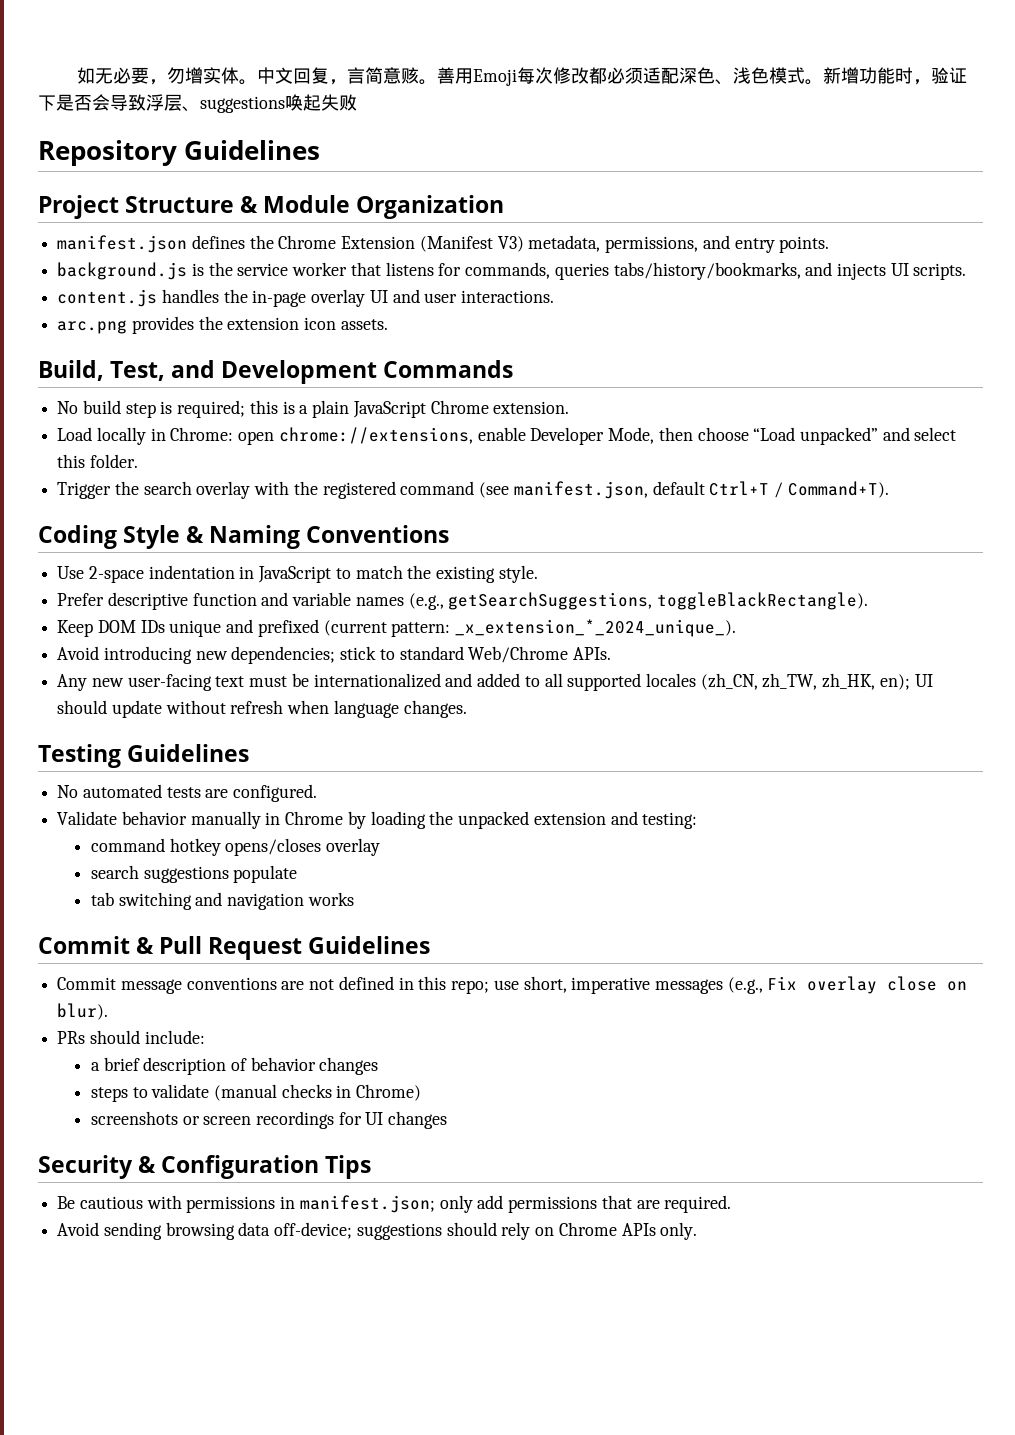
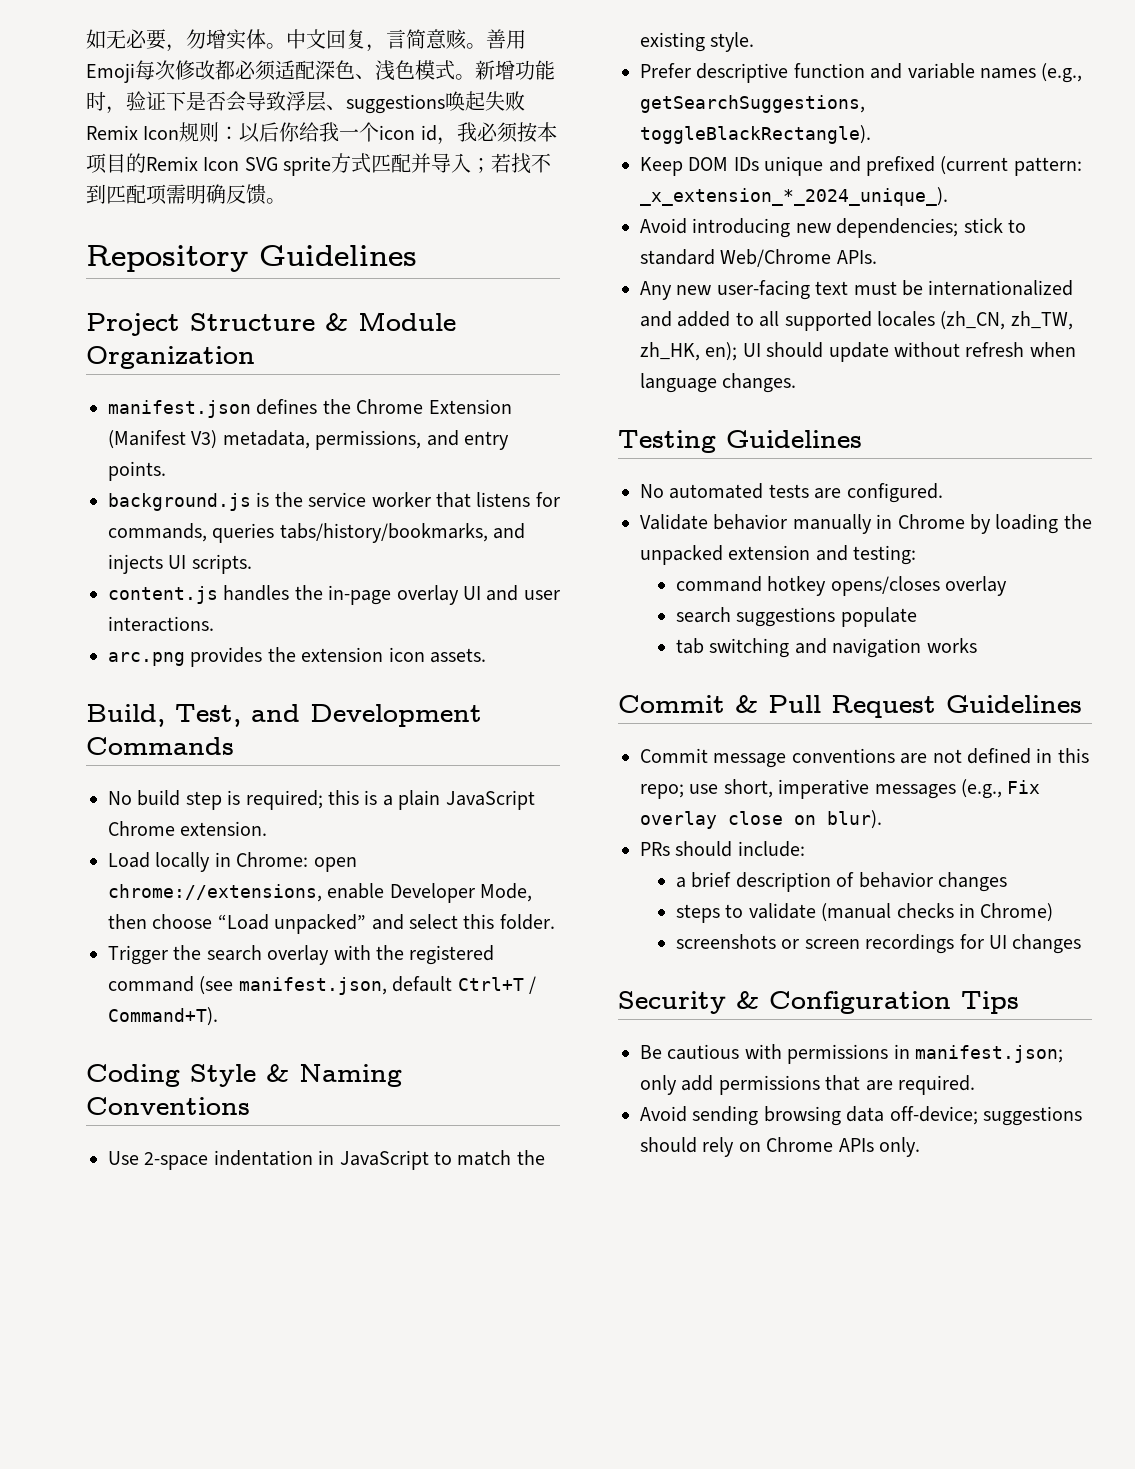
- 新增功能时，验证下是否会导致浮层、suggestions唤起失败
+ 新增功能时，验证下是否会导致浮层、suggestions唤起失败Remix Icon规则：以后你给我一个icon id，我必须按本项目的Remix Icon SVG sprite方式匹配并导入；若找不到匹配项需明确反馈。

